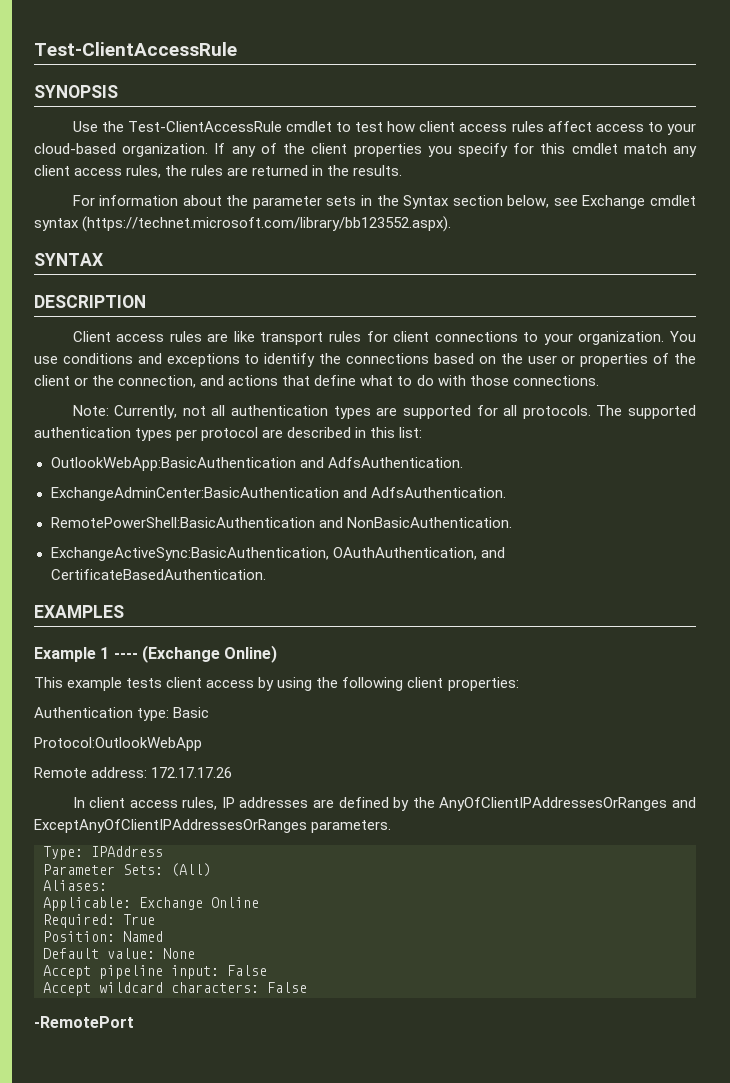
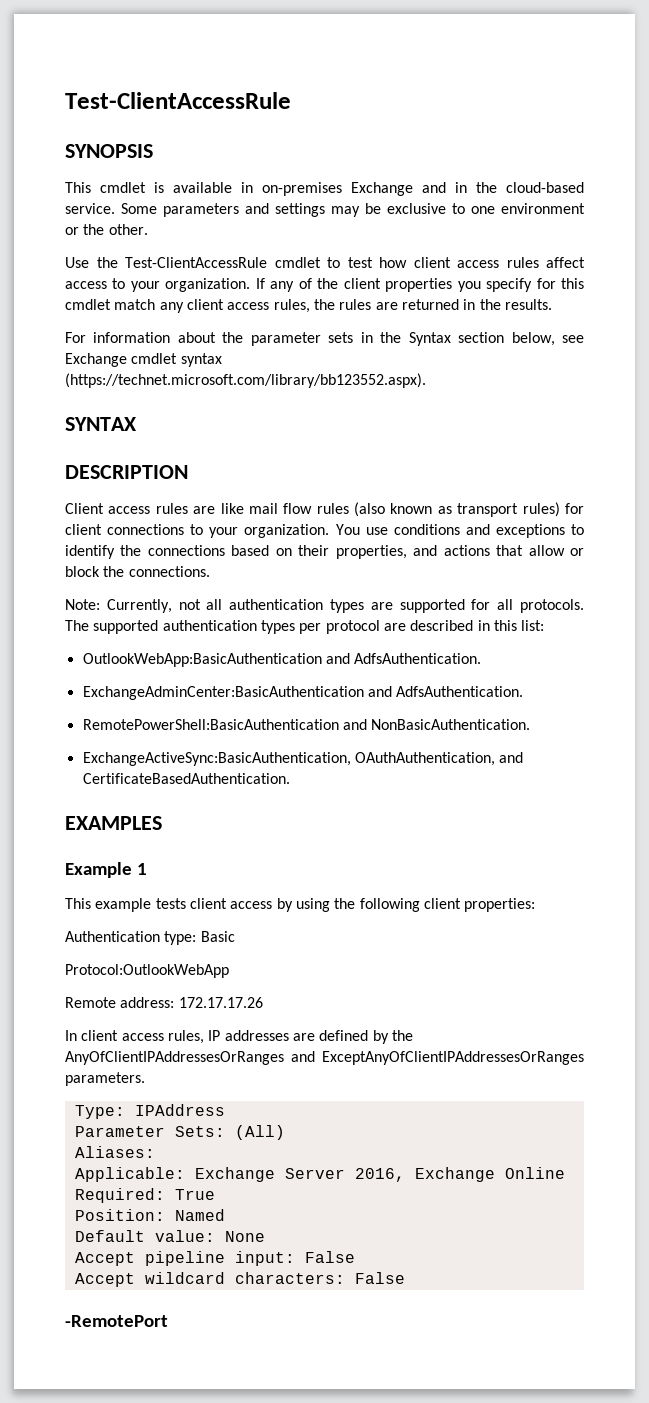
+ This cmdlet is available in on-premises Exchange and in the cloud-based service. Some parameters and settings may be exclusive to one environment or the other.
- Use the Test-ClientAccessRule cmdlet to test how client access rules affect access to your cloud-based organization.
+ Use the Test-ClientAccessRule cmdlet to test how client access rules affect access to your organization.
- Client access rules are like transport rules for client connections to your organization.
+ Client access rules are like mail flow rules (also known as transport rules) for client connections to your organization.
- You use conditions and exceptions to identify the connections based on the user or properties of the client or the connection, and actions that define what to do with those connections.
+ You use conditions and exceptions to identify the connections based on their properties, and actions that allow or block the connections.
- Example 1 ---- (Exchange Online)
+ Example 1
- Applicable: Exchange Online
+ Applicable: Exchange Server 2016, Exchange Online

